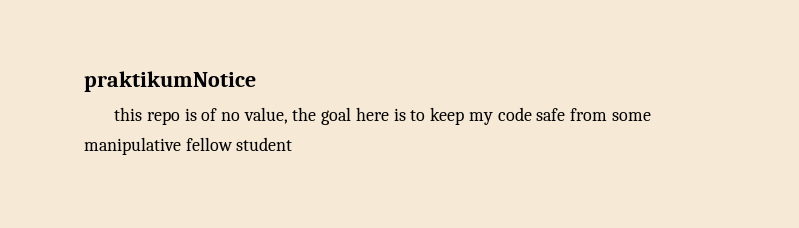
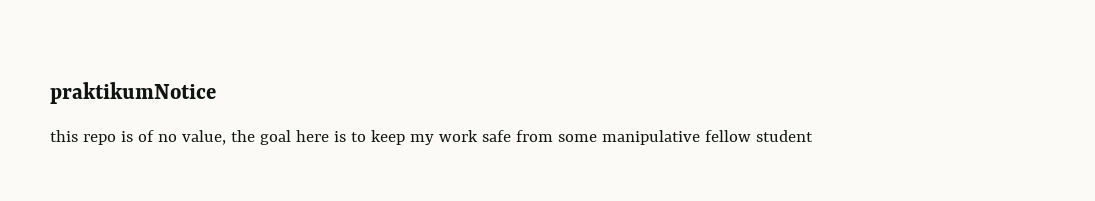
- this repo is of no value, the goal here is to keep my code safe from some manipulative fellow student
+ this repo is of no value, the goal here is to keep my work safe from some manipulative fellow student

